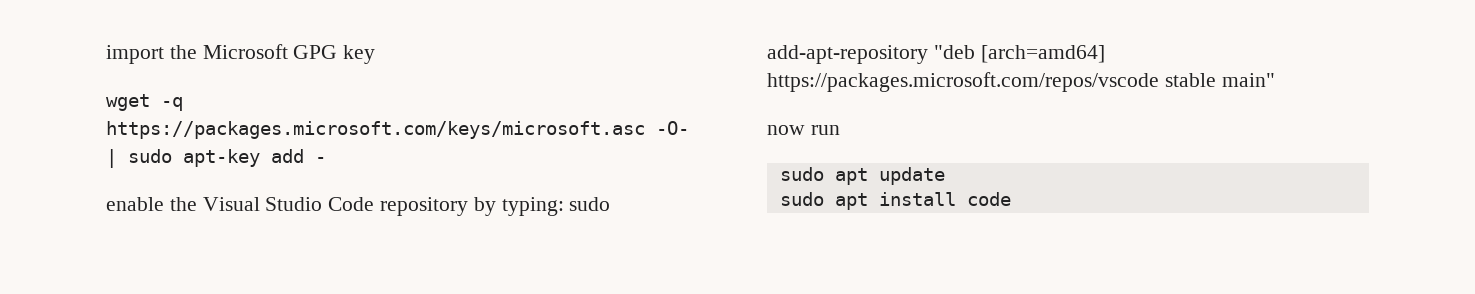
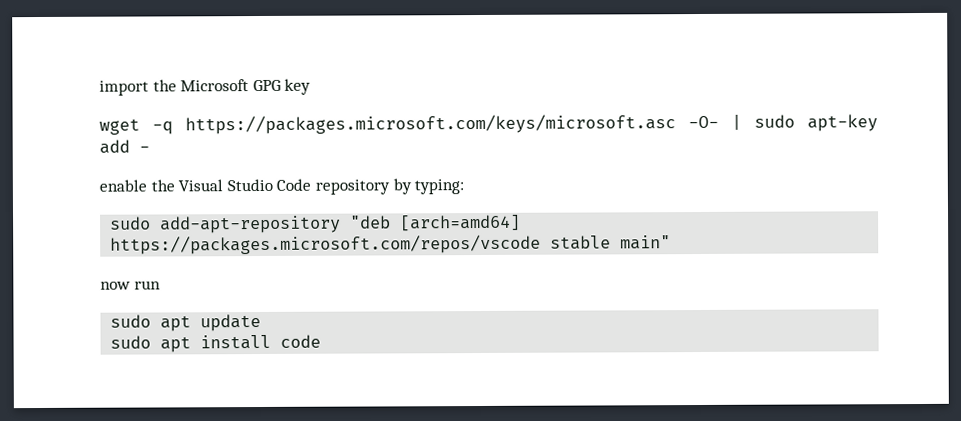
- enable the Visual Studio Code repository by typing: sudo add-apt-repository "deb [arch=amd64] https://packages.microsoft.com/repos/vscode stable main"
+ enable the Visual Studio Code repository by typing:
+ sudo add-apt-repository "deb [arch=amd64] https://packages.microsoft.com/repos/vscode stable main"

